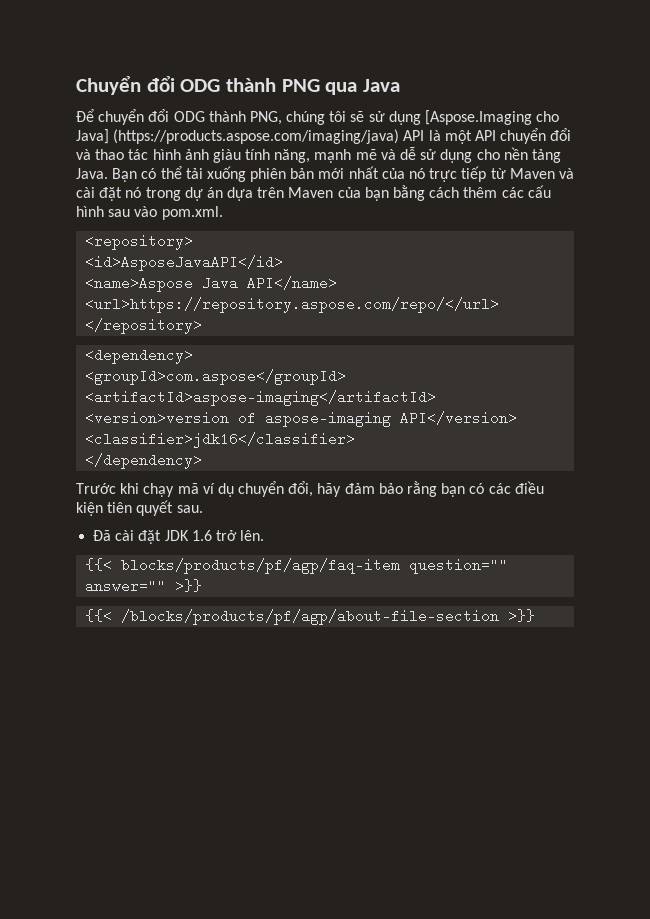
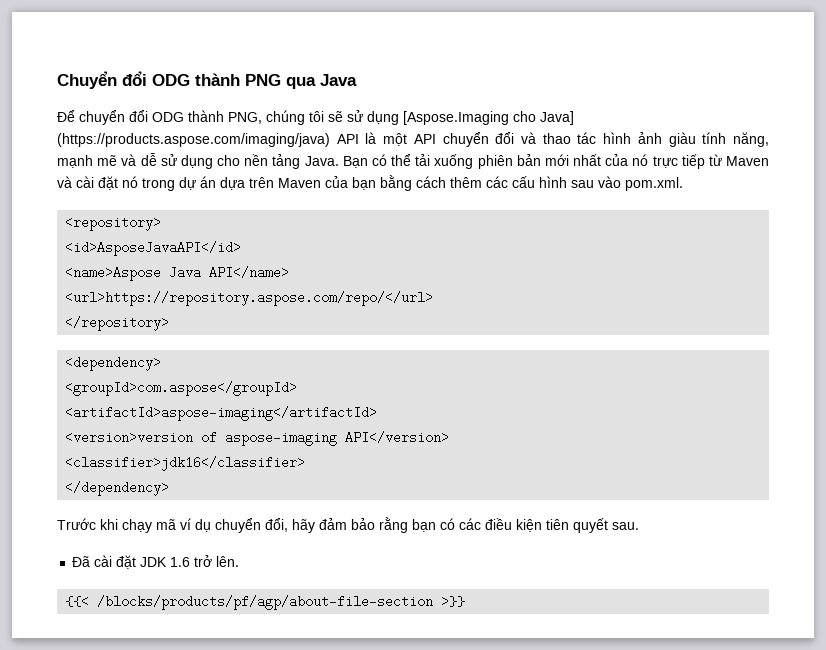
- {{< blocks/products/pf/agp/faq-item question="" answer="" >}}

